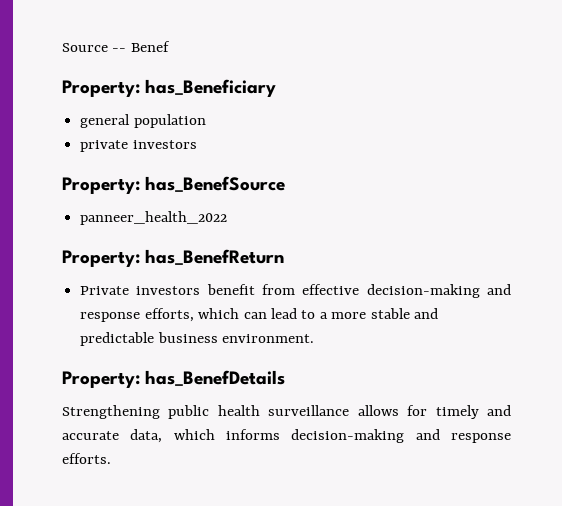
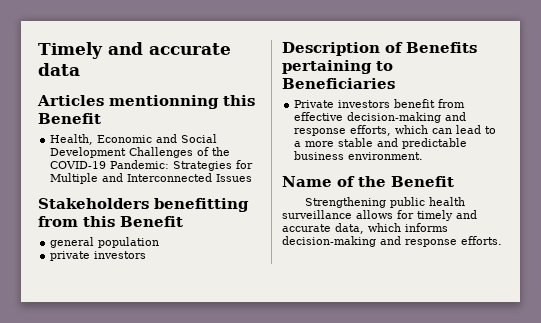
- Source -- Benef
- Property: has_Beneficiary
+ Timely and accurate data
+ Articles mentionning this Benefit
+ Health, Economic and Social Development Challenges of the COVID-19 Pandemic: Strategies for Multiple and Interconnected Issues
+ Stakeholders benefitting from this Benefit
  general population
  private investors
- Property: has_BenefSource
- panneer_health_2022
- Property: has_BenefReturn
+ Description of Benefits pertaining to Beneficiaries
- Property: has_BenefDetails
+ Name of the Benefit

